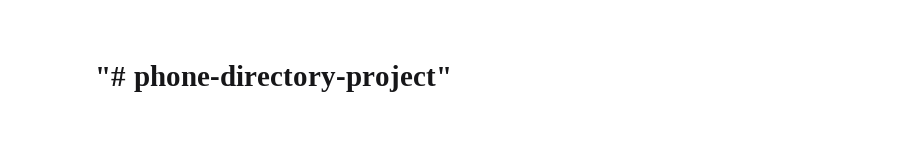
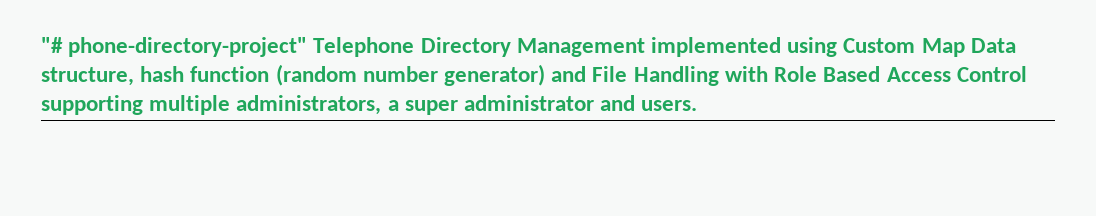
- "# phone-directory-project"
+ "# phone-directory-project" Telephone Directory Management implemented using Custom Map Data structure, hash function (random number generator) and File Handling with Role Based Access Control supporting multiple administrators, a super administrator and users.

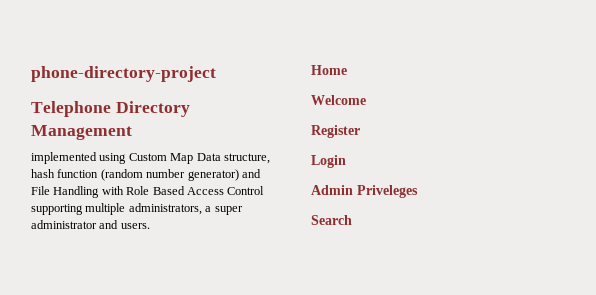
- "# phone-directory-project" Telephone Directory Management implemented using Custom Map Data structure, hash function (random number generator) and File Handling with Role Based Access Control supporting multiple administrators, a super administrator and users.
+ phone-directory-project
+ Telephone Directory Management
+ implemented using Custom Map Data structure, hash function (random number generator) and File Handling with Role Based Access Control supporting multiple administrators, a super administrator and users.
+ Home
+ Welcome
+ Register
+ Login
+ Admin Priveleges
+ Search

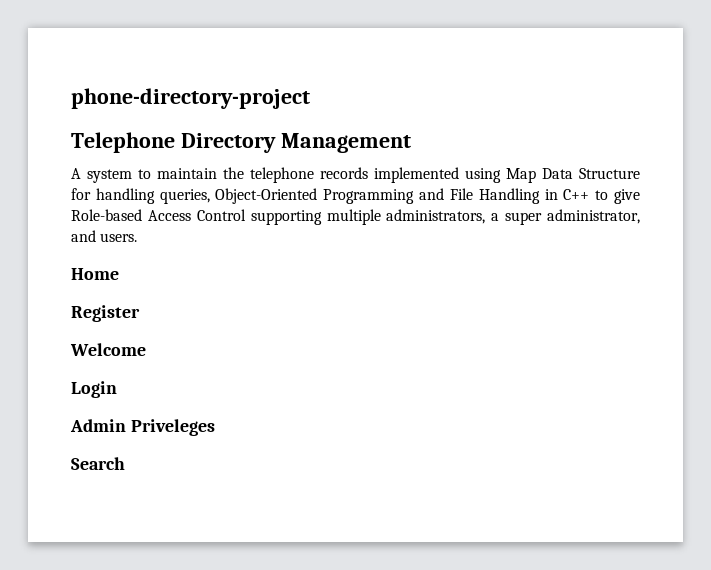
- implemented using Custom Map Data structure, hash function (random number generator) and File Handling with Role Based Access Control supporting multiple administrators, a super administrator and users.
+ A system to maintain the telephone records implemented using Map Data Structure for handling queries, Object-Oriented Programming and File Handling in C++ to give Role-based Access Control supporting multiple administrators, a super administrator, and users.
+ Register
- Register

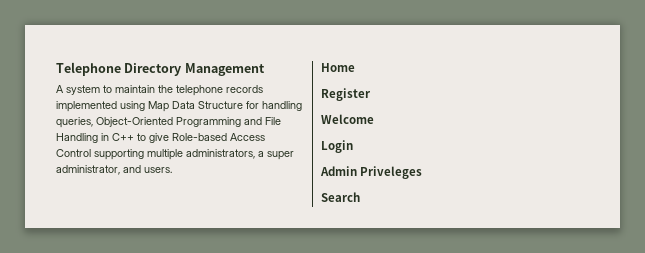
- phone-directory-project

